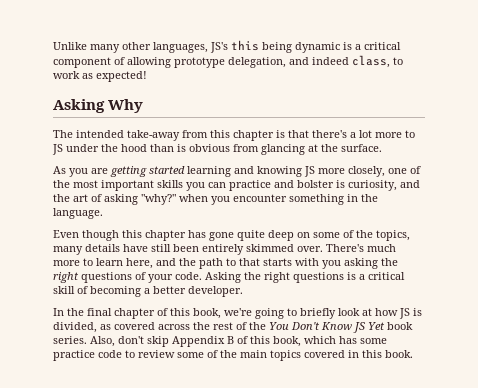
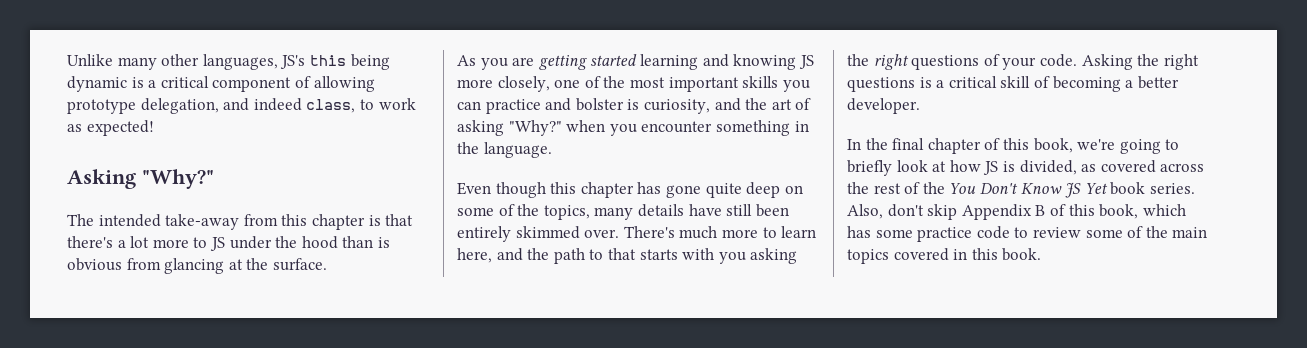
- Asking Why
+ Asking "Why?"
- As you are getting started learning and knowing JS more closely, one of the most important skills you can practice and bolster is curiosity, and the art of asking "why?" when you encounter something in the language.
+ As you are getting started learning and knowing JS more closely, one of the most important skills you can practice and bolster is curiosity, and the art of asking "Why?" when you encounter something in the language.

